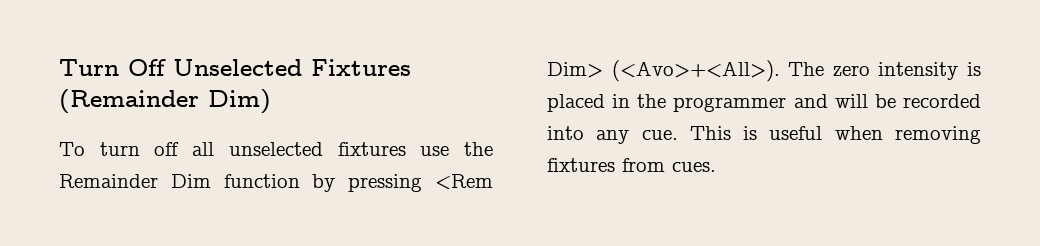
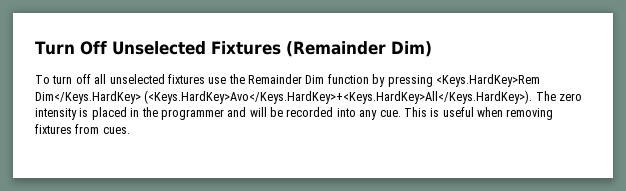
- To turn off all unselected fixtures use the Remainder Dim function by pressing <Rem Dim> (<Avo>+<All>). The zero intensity is placed in the programmer and will be recorded into any cue.
+ To turn off all unselected fixtures use the Remainder Dim function by pressing <Keys.HardKey>Rem Dim</Keys.HardKey> (<Keys.HardKey>Avo</Keys.HardKey>+<Keys.HardKey>All</Keys.HardKey>). The zero intensity is placed in the programmer and will be recorded into any cue.

